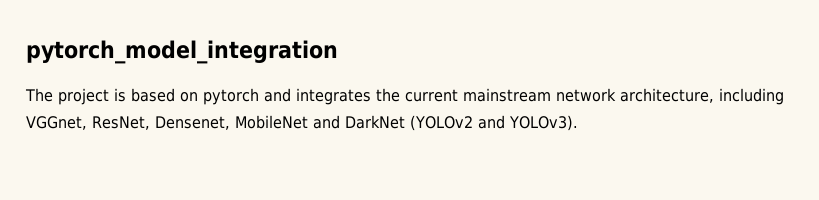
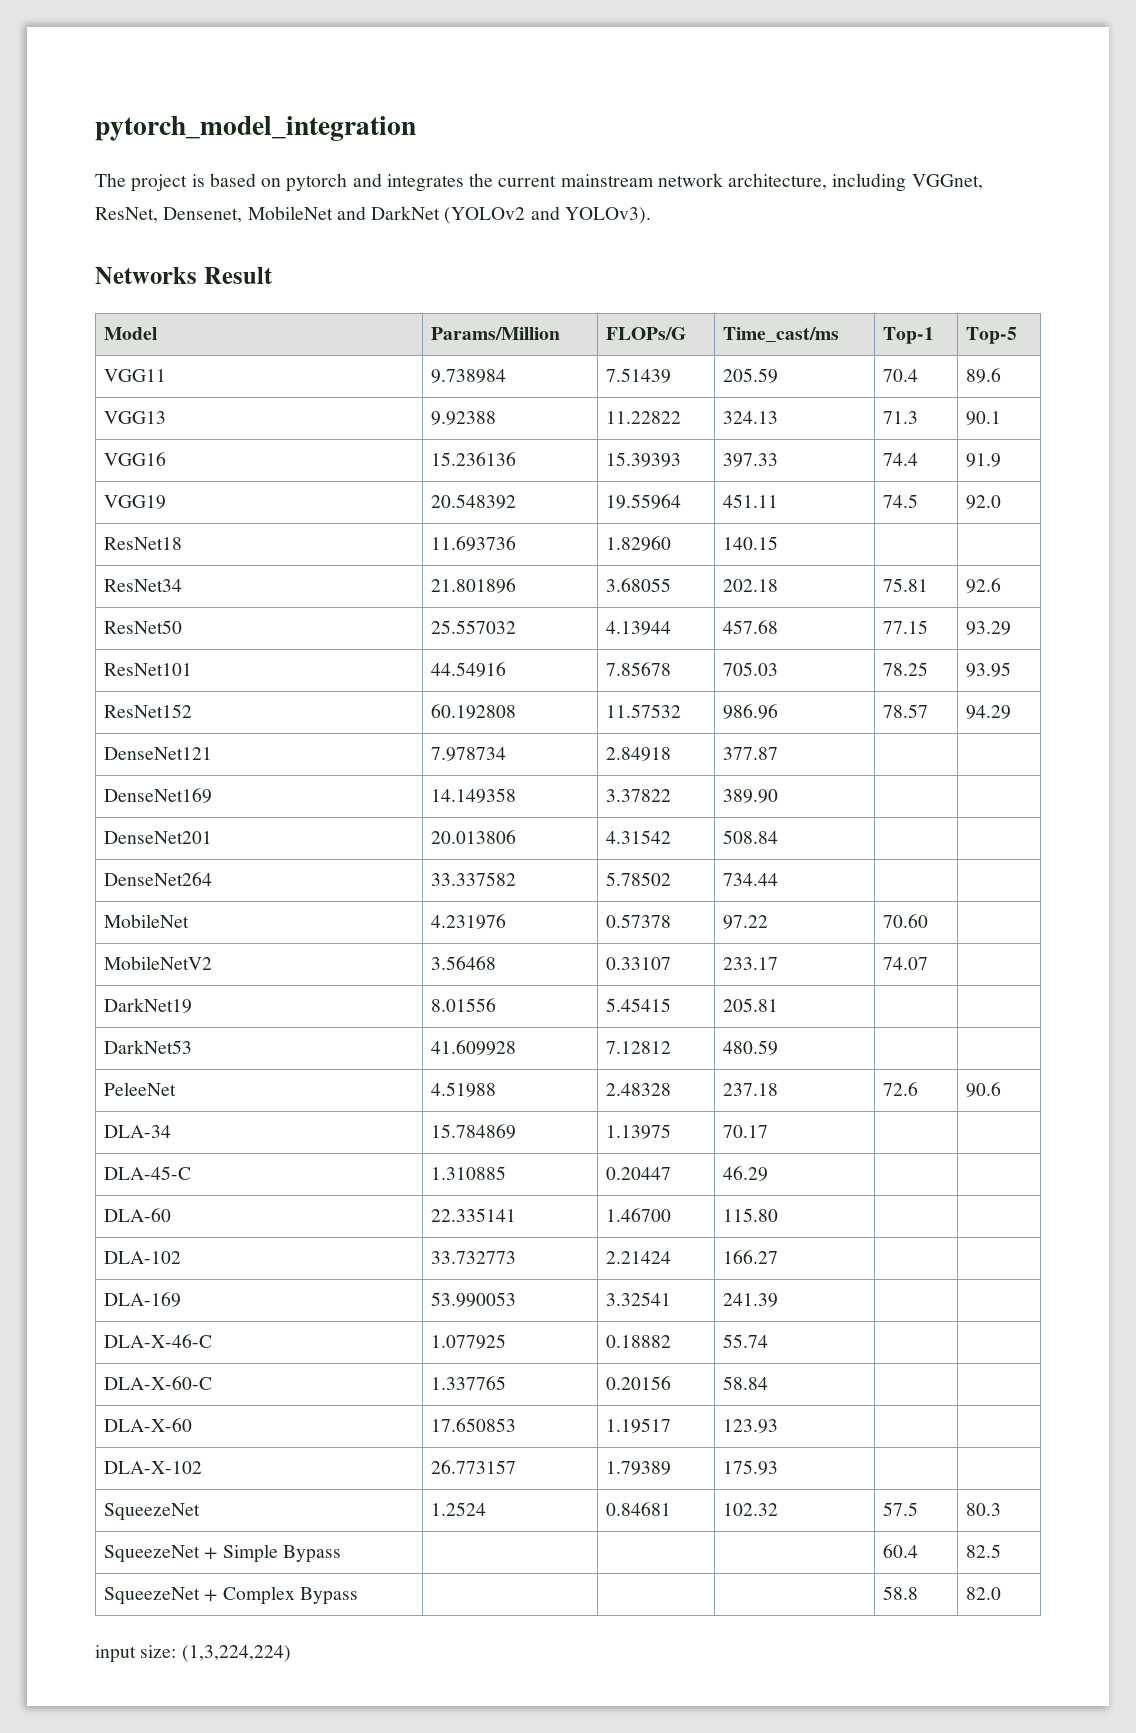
+ Networks Result
+ Model | Params/Million | FLOPs/G | Time_cast/ms | Top-1 | Top-5
+ VGG11 | 9.738984 | 7.51439 | 205.59 | 70.4 | 89.6
+ VGG13 | 9.92388 | 11.22822 | 324.13 | 71.3 | 90.1
+ VGG16 | 15.236136 | 15.39393 | 397.33 | 74.4 | 91.9
+ VGG19 | 20.548392 | 19.55964 | 451.11 | 74.5 | 92.0
+ ResNet18 | 11.693736 | 1.82960 | 140.15 | |
+ ResNet34 | 21.801896 | 3.68055 | 202.18 | 75.81 | 92.6
+ ResNet50 | 25.557032 | 4.13944 | 457.68 | 77.15 | 93.29
+ ResNet101 | 44.54916 | 7.85678 | 705.03 | 78.25 | 93.95
+ ResNet152 | 60.192808 | 11.57532 | 986.96 | 78.57 | 94.29
+ DenseNet121 | 7.978734 | 2.84918 | 377.87 | |
+ DenseNet169 | 14.149358 | 3.37822 | 389.90 | |
+ DenseNet201 | 20.013806 | 4.31542 | 508.84 | |
+ DenseNet264 | 33.337582 | 5.78502 | 734.44 | |
+ MobileNet | 4.231976 | 0.57378 | 97.22 | 70.60 |
+ MobileNetV2 | 3.56468 | 0.33107 | 233.17 | 74.07 |
+ DarkNet19 | 8.01556 | 5.45415 | 205.81 | |
+ DarkNet53 | 41.609928 | 7.12812 | 480.59 | |
+ PeleeNet | 4.51988 | 2.48328 | 237.18 | 72.6 | 90.6
+ DLA-34 | 15.784869 | 1.13975 | 70.17 | |
+ DLA-45-C | 1.310885 | 0.20447 | 46.29 | |
+ DLA-60 | 22.335141 | 1.46700 | 115.80 | |
+ DLA-102 | 33.732773 | 2.21424 | 166.27 | |
+ DLA-169 | 53.990053 | 3.32541 | 241.39 | |
+ DLA-X-46-C | 1.077925 | 0.18882 | 55.74 | |
+ DLA-X-60-C | 1.337765 | 0.20156 | 58.84 | |
+ DLA-X-60 | 17.650853 | 1.19517 | 123.93 | |
+ DLA-X-102 | 26.773157 | 1.79389 | 175.93 | |
+ SqueezeNet | 1.2524 | 0.84681 | 102.32 | 57.5 | 80.3
+ SqueezeNet + Simple Bypass | | | | 60.4 | 82.5
+ SqueezeNet + Complex Bypass | | | | 58.8 | 82.0
+ input size: (1,3,224,224)

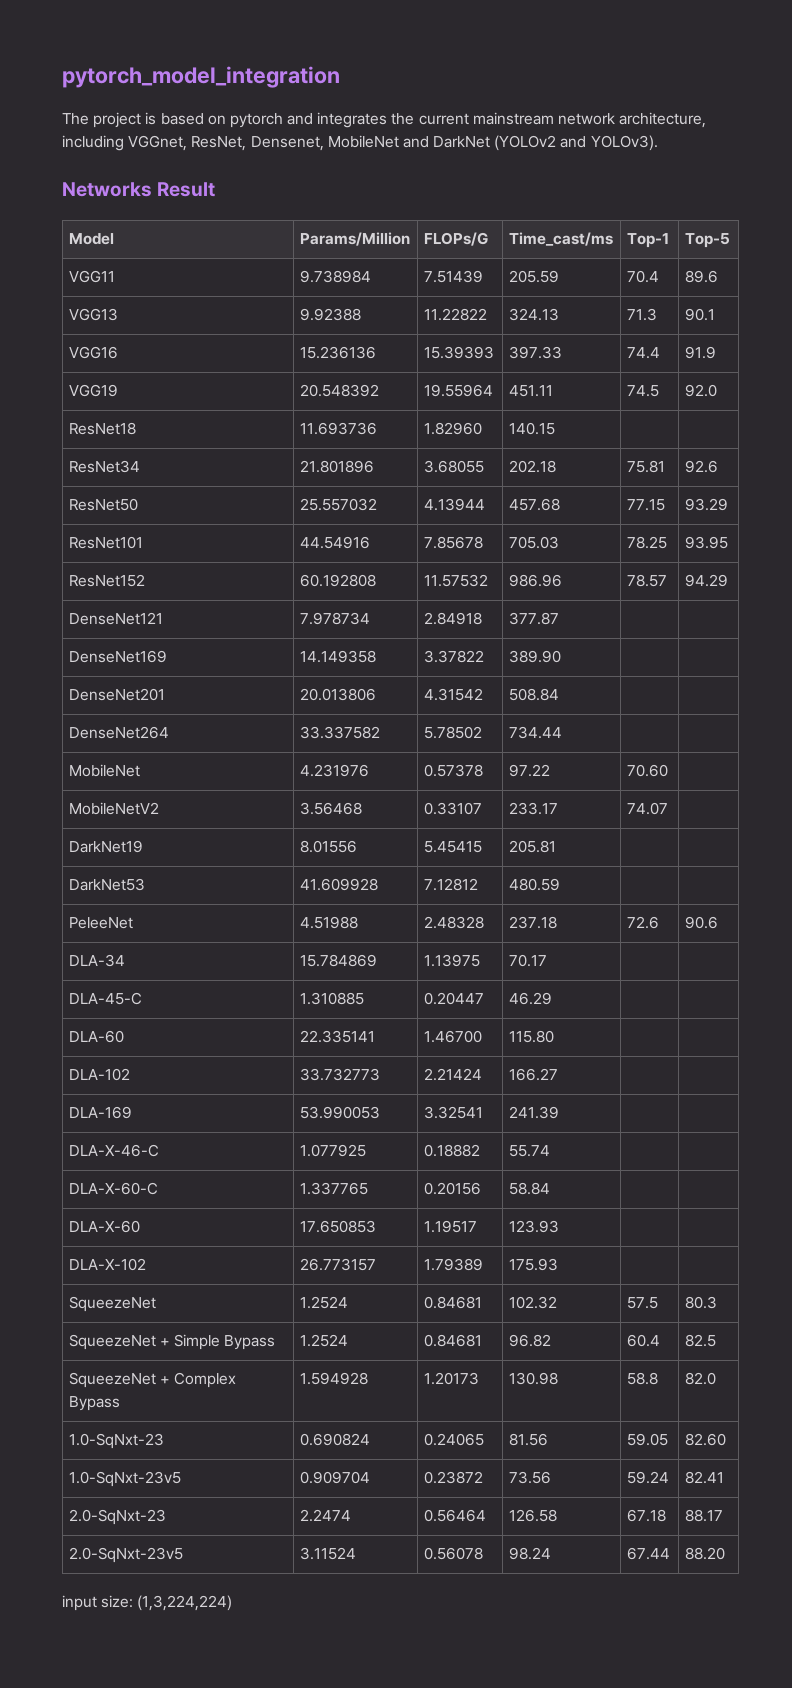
- SqueezeNet + Simple Bypass | | | | 60.4 | 82.5
+ SqueezeNet + Simple Bypass | 1.2524 | 0.84681 | 96.82 | 60.4 | 82.5
- SqueezeNet + Complex Bypass | | | | 58.8 | 82.0
+ SqueezeNet + Complex Bypass | 1.594928 | 1.20173 | 130.98 | 58.8 | 82.0
+ 1.0-SqNxt-23 | 0.690824 | 0.24065 | 81.56 | 59.05 | 82.60
+ 1.0-SqNxt-23v5 | 0.909704 | 0.23872 | 73.56 | 59.24 | 82.41
+ 2.0-SqNxt-23 | 2.2474 | 0.56464 | 126.58 | 67.18 | 88.17
+ 2.0-SqNxt-23v5 | 3.11524 | 0.56078 | 98.24 | 67.44 | 88.20

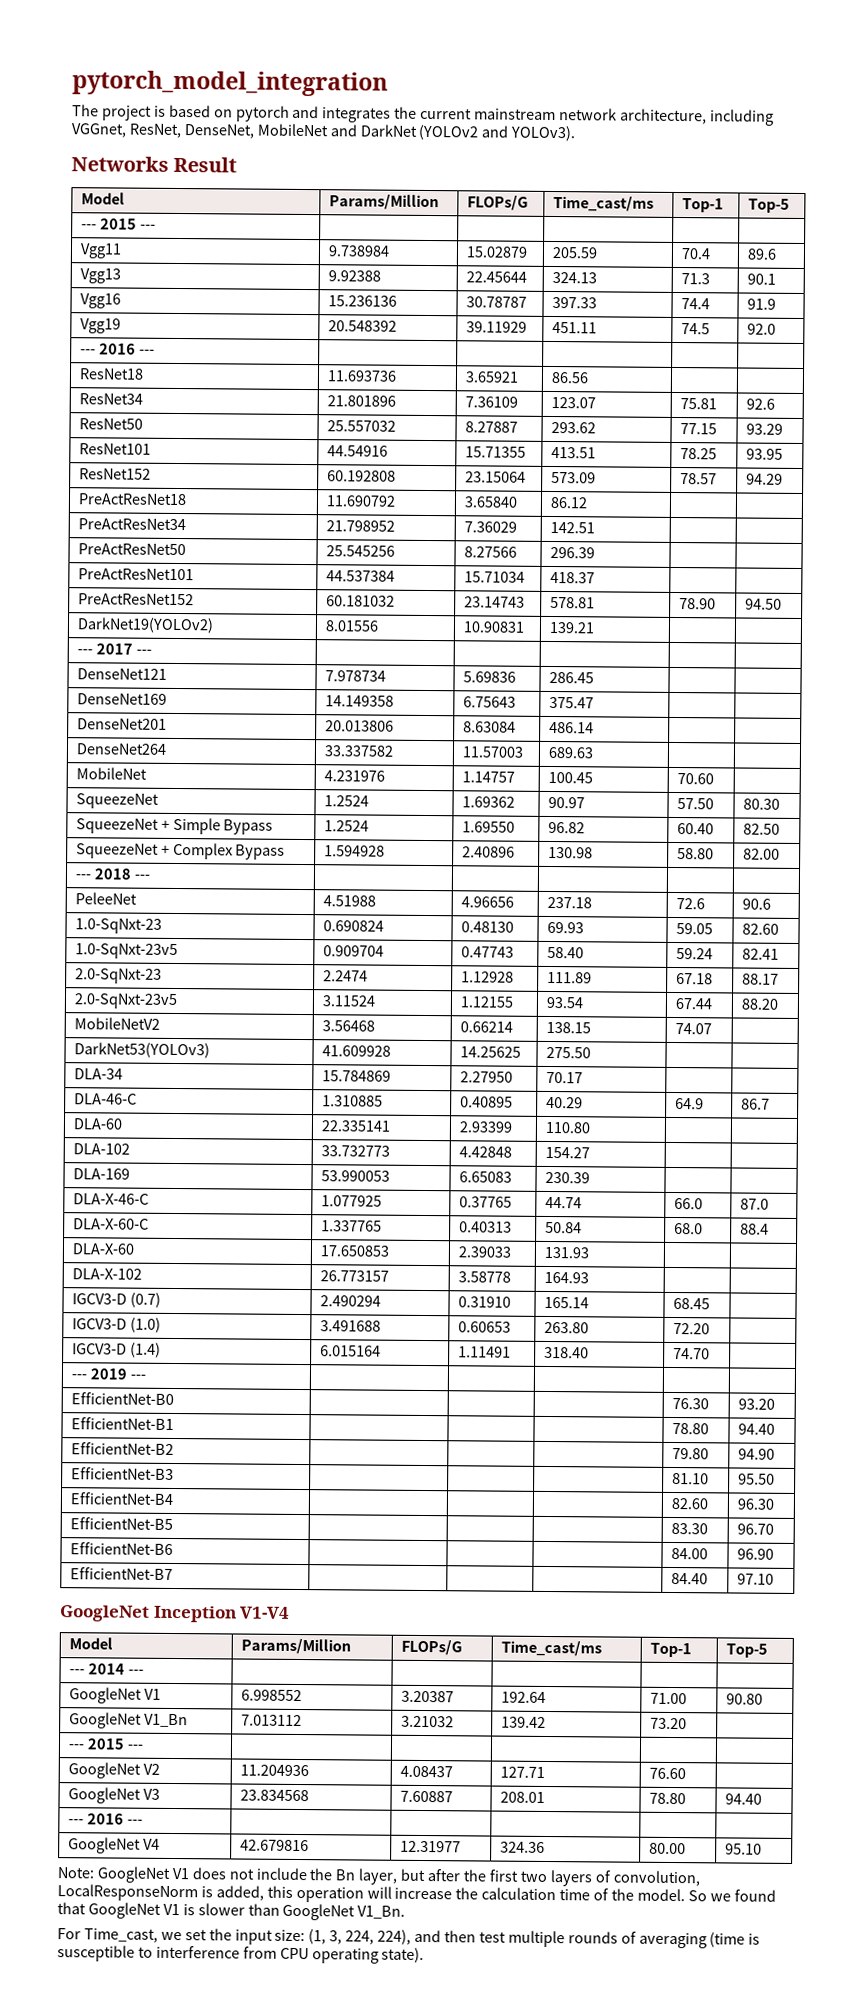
- The project is based on pytorch and integrates the current mainstream network architecture, including VGGnet, ResNet, Densenet, MobileNet and DarkNet (YOLOv2 and YOLOv3).
+ The project is based on pytorch and integrates the current mainstream network architecture, including VGGnet, ResNet, DenseNet, MobileNet and DarkNet (YOLOv2 and YOLOv3).
  Networks Result
  Model | Params/Million | FLOPs/G | Time_cast/ms | Top-1 | Top-5
- VGG11 | 9.738984 | 7.51439 | 205.59 | 70.4 | 89.6
+ --- 2015 --- | | | | |
+ Vgg11 | 9.738984 | 15.02879 | 205.59 | 70.4 | 89.6
- VGG13 | 9.92388 | 11.22822 | 324.13 | 71.3 | 90.1
+ Vgg13 | 9.92388 | 22.45644 | 324.13 | 71.3 | 90.1
- VGG16 | 15.236136 | 15.39393 | 397.33 | 74.4 | 91.9
+ Vgg16 | 15.236136 | 30.78787 | 397.33 | 74.4 | 91.9
- VGG19 | 20.548392 | 19.55964 | 451.11 | 74.5 | 92.0
+ Vgg19 | 20.548392 | 39.11929 | 451.11 | 74.5 | 92.0
+ --- 2016 --- | | | | |
- ResNet18 | 11.693736 | 1.82960 | 140.15 | |
+ ResNet18 | 11.693736 | 3.65921 | 86.56 | |
- ResNet34 | 21.801896 | 3.68055 | 202.18 | 75.81 | 92.6
+ ResNet34 | 21.801896 | 7.36109 | 123.07 | 75.81 | 92.6
- ResNet50 | 25.557032 | 4.13944 | 457.68 | 77.15 | 93.29
+ ResNet50 | 25.557032 | 8.27887 | 293.62 | 77.15 | 93.29
- ResNet101 | 44.54916 | 7.85678 | 705.03 | 78.25 | 93.95
+ ResNet101 | 44.54916 | 15.71355 | 413.51 | 78.25 | 93.95
- ResNet152 | 60.192808 | 11.57532 | 986.96 | 78.57 | 94.29
+ ResNet152 | 60.192808 | 23.15064 | 573.09 | 78.57 | 94.29
+ PreActResNet18 | 11.690792 | 3.65840 | 86.12 | |
+ PreActResNet34 | 21.798952 | 7.36029 | 142.51 | |
+ PreActResNet50 | 25.545256 | 8.27566 | 296.39 | |
+ PreActResNet101 | 44.537384 | 15.71034 | 418.37 | |
+ PreActResNet152 | 60.181032 | 23.14743 | 578.81 | 78.90 | 94.50
+ DarkNet19(YOLOv2) | 8.01556 | 10.90831 | 139.21 | |
+ --- 2017 --- | | | | |
- DenseNet121 | 7.978734 | 2.84918 | 377.87 | |
+ DenseNet121 | 7.978734 | 5.69836 | 286.45 | |
- DenseNet169 | 14.149358 | 3.37822 | 389.90 | |
+ DenseNet169 | 14.149358 | 6.75643 | 375.47 | |
- DenseNet201 | 20.013806 | 4.31542 | 508.84 | |
+ DenseNet201 | 20.013806 | 8.63084 | 486.14 | |
- DenseNet264 | 33.337582 | 5.78502 | 734.44 | |
+ DenseNet264 | 33.337582 | 11.57003 | 689.63 | |
- MobileNet | 4.231976 | 0.57378 | 97.22 | 70.60 |
+ MobileNet | 4.231976 | 1.14757 | 100.45 | 70.60 |
- MobileNetV2 | 3.56468 | 0.33107 | 233.17 | 74.07 |
- DarkNet19 | 8.01556 | 5.45415 | 205.81 | |
- DarkNet53 | 41.609928 | 7.12812 | 480.59 | |
- PeleeNet | 4.51988 | 2.48328 | 237.18 | 72.6 | 90.6
- DLA-34 | 15.784869 | 1.13975 | 70.17 | |
- DLA-45-C | 1.310885 | 0.20447 | 46.29 | |
- DLA-60 | 22.335141 | 1.46700 | 115.80 | |
- DLA-102 | 33.732773 | 2.21424 | 166.27 | |
- DLA-169 | 53.990053 | 3.32541 | 241.39 | |
- DLA-X-46-C | 1.077925 | 0.18882 | 55.74 | |
- DLA-X-60-C | 1.337765 | 0.20156 | 58.84 | |
- DLA-X-60 | 17.650853 | 1.19517 | 123.93 | |
- DLA-X-102 | 26.773157 | 1.79389 | 175.93 | |
- SqueezeNet | 1.2524 | 0.84681 | 102.32 | 57.5 | 80.3
+ SqueezeNet | 1.2524 | 1.69362 | 90.97 | 57.50 | 80.30
- SqueezeNet + Simple Bypass | 1.2524 | 0.84681 | 96.82 | 60.4 | 82.5
+ SqueezeNet + Simple Bypass | 1.2524 | 1.69550 | 96.82 | 60.40 | 82.50
- SqueezeNet + Complex Bypass | 1.594928 | 1.20173 | 130.98 | 58.8 | 82.0
+ SqueezeNet + Complex Bypass | 1.594928 | 2.40896 | 130.98 | 58.80 | 82.00
+ --- 2018 --- | | | | |
+ PeleeNet | 4.51988 | 4.96656 | 237.18 | 72.6 | 90.6
- 1.0-SqNxt-23 | 0.690824 | 0.24065 | 81.56 | 59.05 | 82.60
+ 1.0-SqNxt-23 | 0.690824 | 0.48130 | 69.93 | 59.05 | 82.60
- 1.0-SqNxt-23v5 | 0.909704 | 0.23872 | 73.56 | 59.24 | 82.41
+ 1.0-SqNxt-23v5 | 0.909704 | 0.47743 | 58.40 | 59.24 | 82.41
- 2.0-SqNxt-23 | 2.2474 | 0.56464 | 126.58 | 67.18 | 88.17
+ 2.0-SqNxt-23 | 2.2474 | 1.12928 | 111.89 | 67.18 | 88.17
- 2.0-SqNxt-23v5 | 3.11524 | 0.56078 | 98.24 | 67.44 | 88.20
+ 2.0-SqNxt-23v5 | 3.11524 | 1.12155 | 93.54 | 67.44 | 88.20
- input size: (1,3,224,224)
+ MobileNetV2 | 3.56468 | 0.66214 | 138.15 | 74.07 |
+ DarkNet53(YOLOv3) | 41.609928 | 14.25625 | 275.50 | |
+ DLA-34 | 15.784869 | 2.27950 | 70.17 | |
+ DLA-46-C | 1.310885 | 0.40895 | 40.29 | 64.9 | 86.7
+ DLA-60 | 22.335141 | 2.93399 | 110.80 | |
+ DLA-102 | 33.732773 | 4.42848 | 154.27 | |
+ DLA-169 | 53.990053 | 6.65083 | 230.39 | |
+ DLA-X-46-C | 1.077925 | 0.37765 | 44.74 | 66.0 | 87.0
+ DLA-X-60-C | 1.337765 | 0.40313 | 50.84 | 68.0 | 88.4
+ DLA-X-60 | 17.650853 | 2.39033 | 131.93 | |
+ DLA-X-102 | 26.773157 | 3.58778 | 164.93 | |
+ IGCV3-D (0.7) | 2.490294 | 0.31910 | 165.14 | 68.45 |
+ IGCV3-D (1.0) | 3.491688 | 0.60653 | 263.80 | 72.20 |
+ IGCV3-D (1.4) | 6.015164 | 1.11491 | 318.40 | 74.70 |
+ --- 2019 --- | | | | |
+ EfficientNet-B0 | | | | 76.30 | 93.20
+ EfficientNet-B1 | | | | 78.80 | 94.40
+ EfficientNet-B2 | | | | 79.80 | 94.90
+ EfficientNet-B3 | | | | 81.10 | 95.50
+ EfficientNet-B4 | | | | 82.60 | 96.30
+ EfficientNet-B5 | | | | 83.30 | 96.70
+ EfficientNet-B6 | | | | 84.00 | 96.90
+ EfficientNet-B7 | | | | 84.40 | 97.10
+ GoogleNet Inception V1-V4
+ Model | Params/Million | FLOPs/G | Time_cast/ms | Top-1 | Top-5
+ --- 2014 --- | | | | |
+ GoogleNet V1 | 6.998552 | 3.20387 | 192.64 | 71.00 | 90.80
+ GoogleNet V1_Bn | 7.013112 | 3.21032 | 139.42 | 73.20 |
+ --- 2015 --- | | | | |
+ GoogleNet V2 | 11.204936 | 4.08437 | 127.71 | 76.60 |
+ GoogleNet V3 | 23.834568 | 7.60887 | 208.01 | 78.80 | 94.40
+ --- 2016 --- | | | | |
+ GoogleNet V4 | 42.679816 | 12.31977 | 324.36 | 80.00 | 95.10
+ Note: GoogleNet V1 does not include the Bn layer, but after the first two layers of convolution, LocalResponseNorm is added, this operation will increase the calculation time of the model. So we found that GoogleNet V1 is slower than GoogleNet V1_Bn.
+ For Time_cast, we set the input size: (1, 3, 224, 224), and then test multiple rounds of averaging (time is susceptible to interference from CPU operating state).

